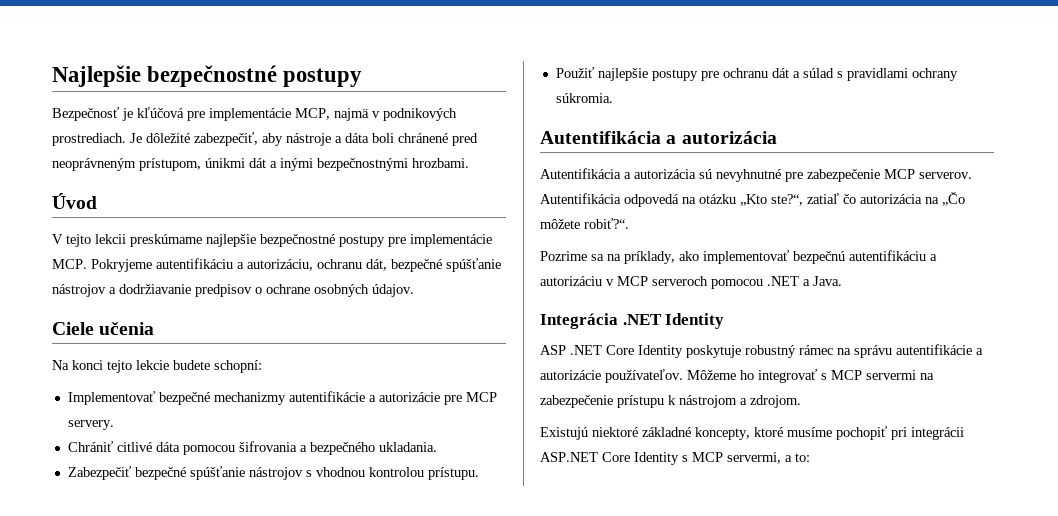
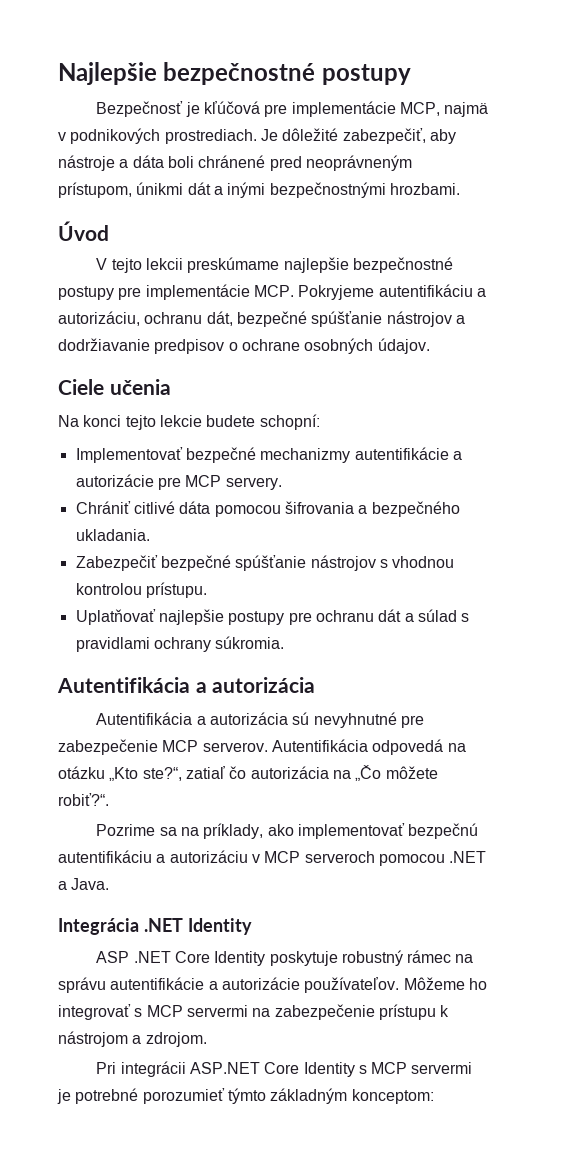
- Použiť najlepšie postupy pre ochranu dát a súlad s pravidlami ochrany súkromia.
+ Uplatňovať najlepšie postupy pre ochranu dát a súlad s pravidlami ochrany súkromia.
- Existujú niektoré základné koncepty, ktoré musíme pochopiť pri integrácii ASP.NET Core Identity s MCP servermi, a to:
+ Pri integrácii ASP.NET Core Identity s MCP servermi je potrebné porozumieť týmto základným konceptom:

